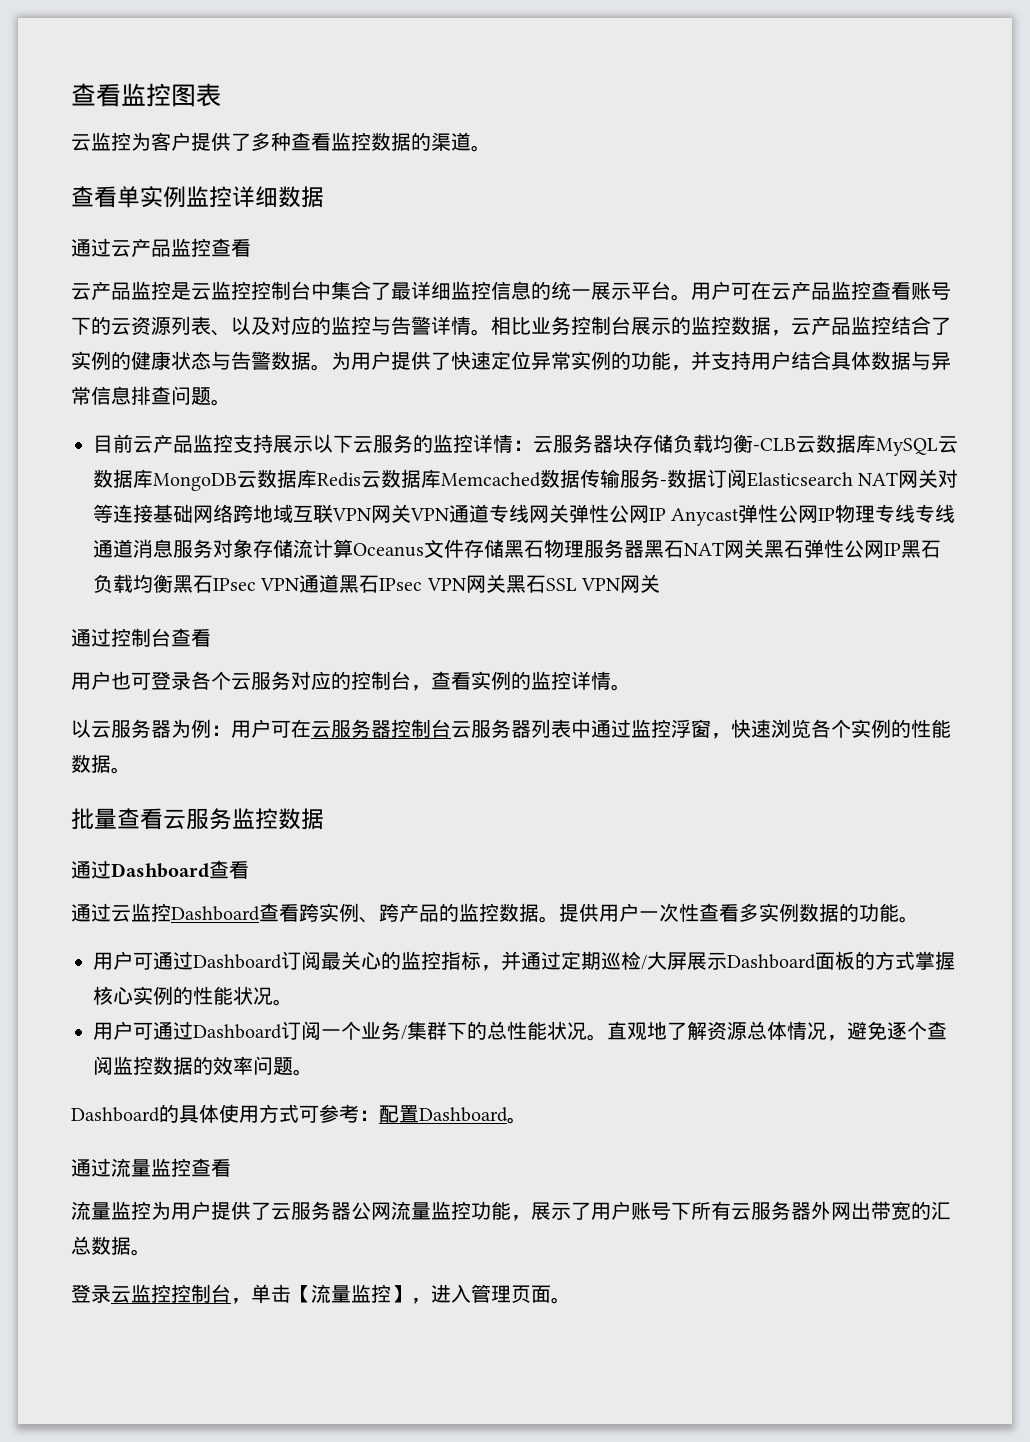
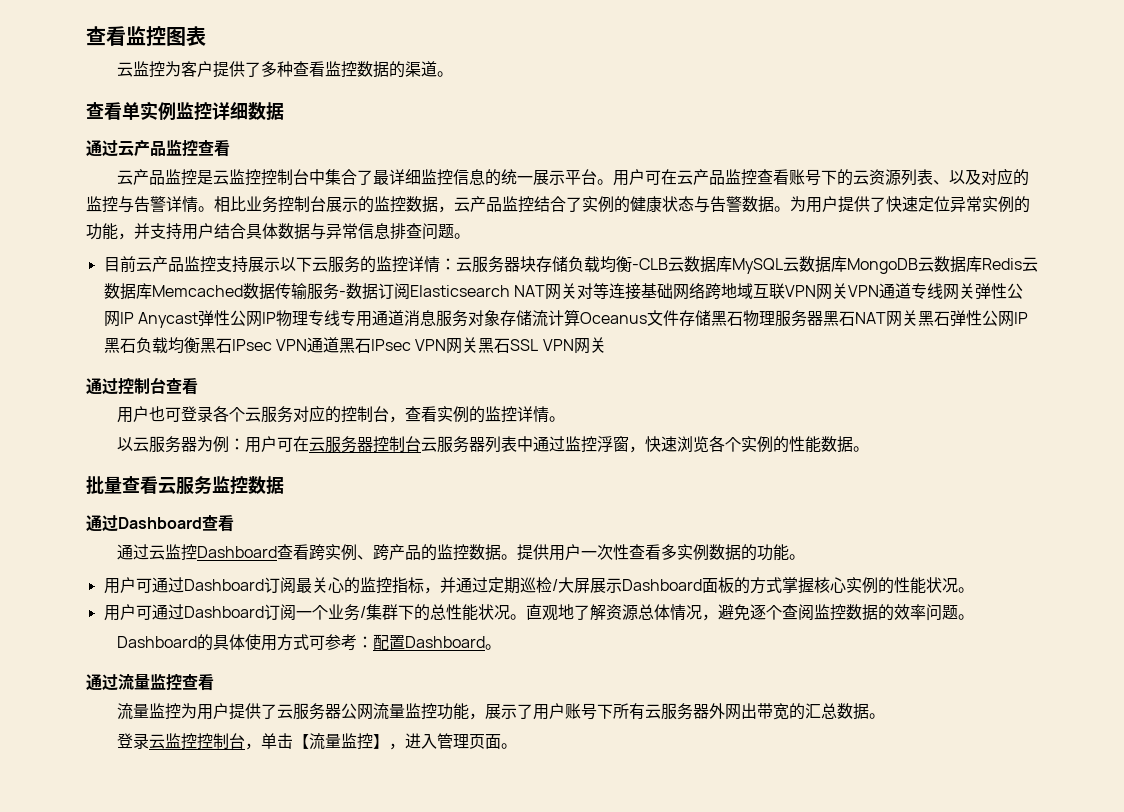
- 云服务器块存储负载均衡-CLB云数据库MySQL云数据库MongoDB云数据库Redis云数据库Memcached数据传输服务-数据订阅Elasticsearch NAT网关对等连接基础网络跨地域互联VPN网关VPN通道专线网关弹性公网IP Anycast弹性公网IP物理专线专线通道消息服务对象存储流计算Oceanus文件存储黑石物理服务器黑石NAT网关黑石弹性公网IP黑石负载均衡黑石IPsec VPN通道黑石IPsec VPN网关黑石SSL VPN网关
+ 云服务器块存储负载均衡-CLB云数据库MySQL云数据库MongoDB云数据库Redis云数据库Memcached数据传输服务-数据订阅Elasticsearch NAT网关对等连接基础网络跨地域互联VPN网关VPN通道专线网关弹性公网IP Anycast弹性公网IP物理专线专用通道消息服务对象存储流计算Oceanus文件存储黑石物理服务器黑石NAT网关黑石弹性公网IP黑石负载均衡黑石IPsec VPN通道黑石IPsec VPN网关黑石SSL VPN网关

